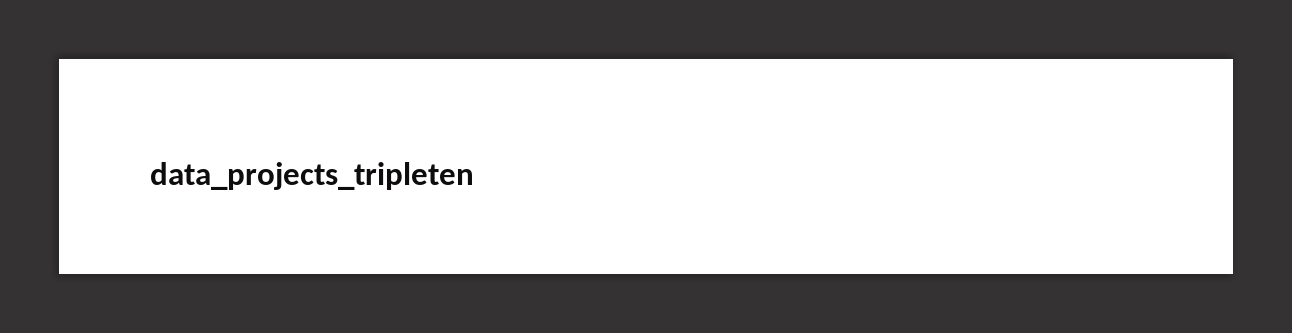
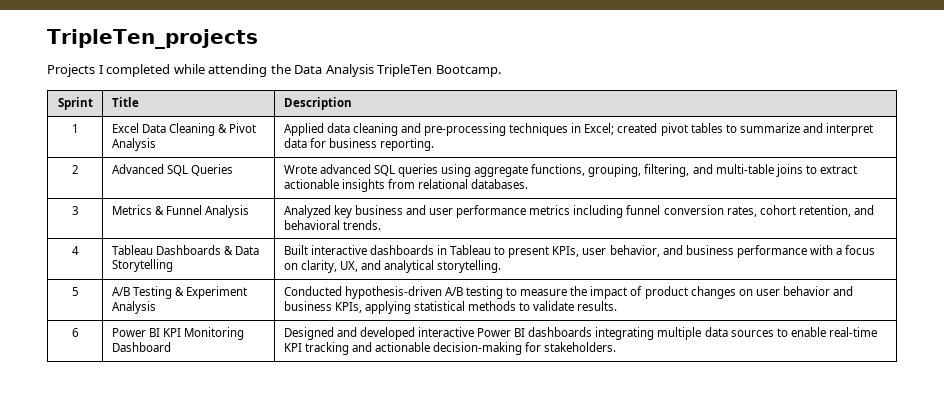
- data_projects_tripleten
+ TripleTen_projects
+ Projects I completed while attending the Data Analysis TripleTen Bootcamp.
+ Sprint | Title | Description
+ 1 | Excel Data Cleaning & Pivot Analysis | Applied data cleaning and pre-processing techniques in Excel; created pivot tables to summarize and interpret data for business reporting.
+ 2 | Advanced SQL Queries | Wrote advanced SQL queries using aggregate functions, grouping, filtering, and multi-table joins to extract actionable insights from relational databases.
+ 3 | Metrics & Funnel Analysis | Analyzed key business and user performance metrics including funnel conversion rates, cohort retention, and behavioral trends.
+ 4 | Tableau Dashboards & Data Storytelling | Built interactive dashboards in Tableau to present KPIs, user behavior, and business performance with a focus on clarity, UX, and analytical storytelling.
+ 5 | A/B Testing & Experiment Analysis | Conducted hypothesis-driven A/B testing to measure the impact of product changes on user behavior and business KPIs, applying statistical methods to validate results.
+ 6 | Power BI KPI Monitoring Dashboard | Designed and developed interactive Power BI dashboards integrating multiple data sources to enable real-time KPI tracking and actionable decision-making for stakeholders.

